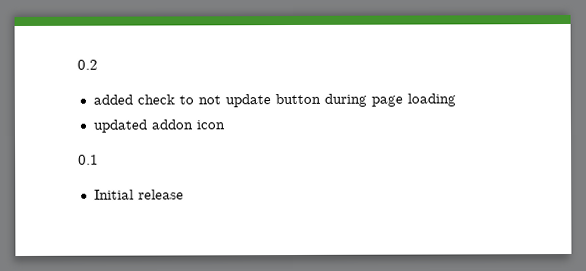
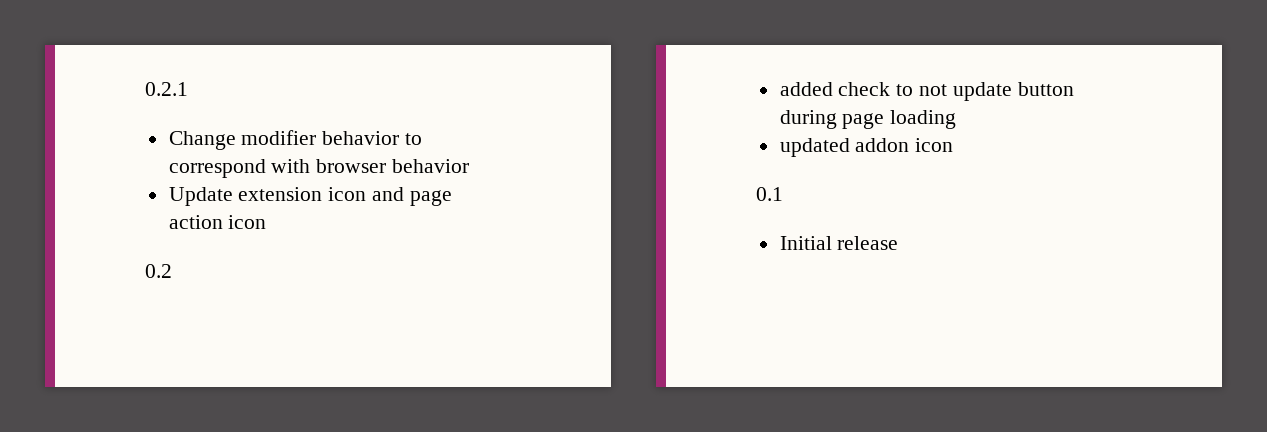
+ 0.2.1
+ Change modifier behavior to correspond with browser behavior
+ Update extension icon and page action icon

